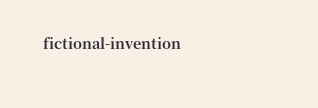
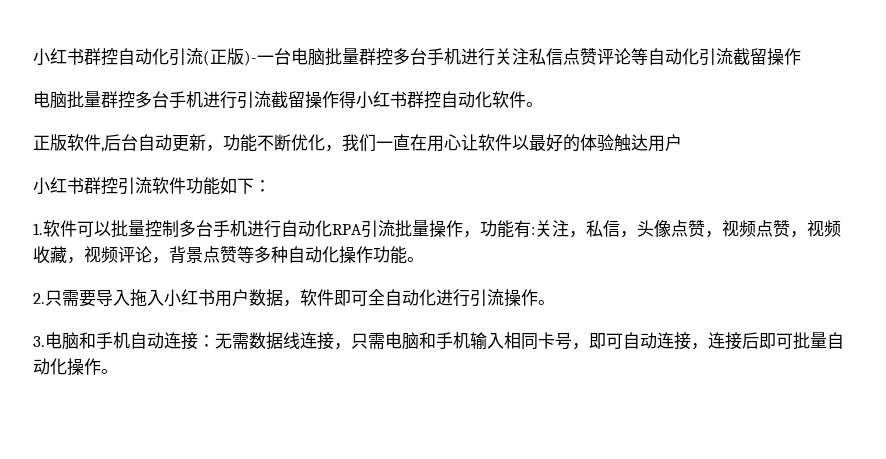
- fictional-invention
+ 小红书群控自动化引流(正版)-一台电脑批量群控多台手机进行关注私信点赞评论等自动化引流截留操作
+ 电脑批量群控多台手机进行引流截留操作得小红书群控自动化软件。
+ 正版软件,后台自动更新，功能不断优化，我们一直在用心让软件以最好的体验触达用户
+ 小红书群控引流软件功能如下：
+ 1.软件可以批量控制多台手机进行自动化RPA引流批量操作，功能有:关注，私信，头像点赞，视频点赞，视频收藏，视频评论，背景点赞等多种自动化操作功能。
+ 2.只需要导入拖入小红书用户数据，软件即可全自动化进行引流操作。
+ 3.电脑和手机自动连接：无需数据线连接，只需电脑和手机输入相同卡号，即可自动连接，连接后即可批量自动化操作。

